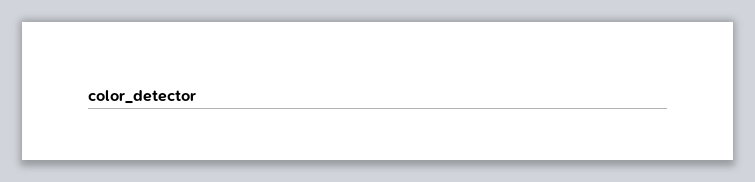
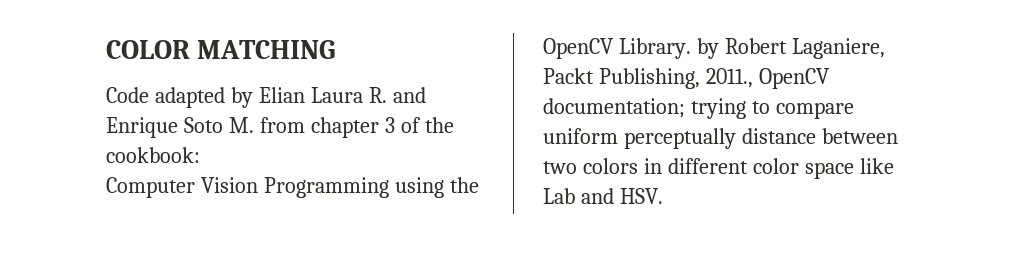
- color_detector
+ COLOR MATCHING
+ Code adapted by Elian Laura R. and Enrique Soto M. from chapter 3 of the cookbook:
+ Computer Vision Programming using the OpenCV Library. by Robert Laganiere, Packt Publishing, 2011., OpenCV documentation; trying to compare uniform perceptually distance between two colors in different color space like Lab and HSV.

